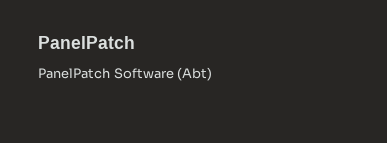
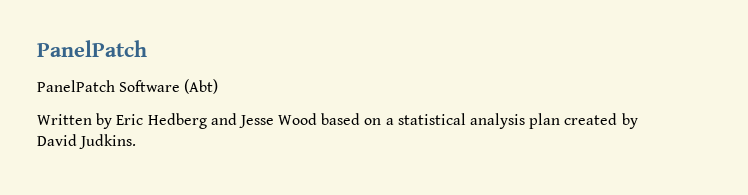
+ Written by Eric Hedberg and Jesse Wood based on a statistical analysis plan created by David Judkins.

